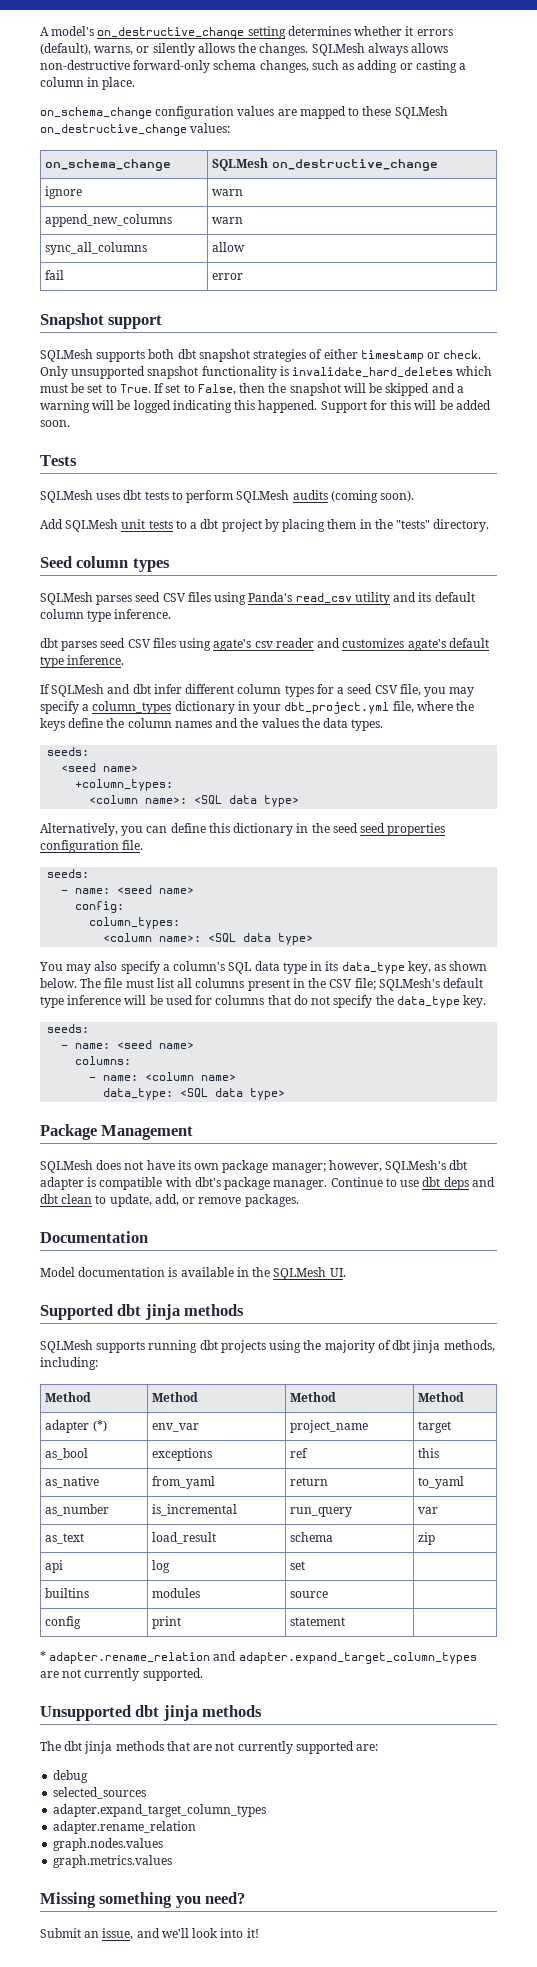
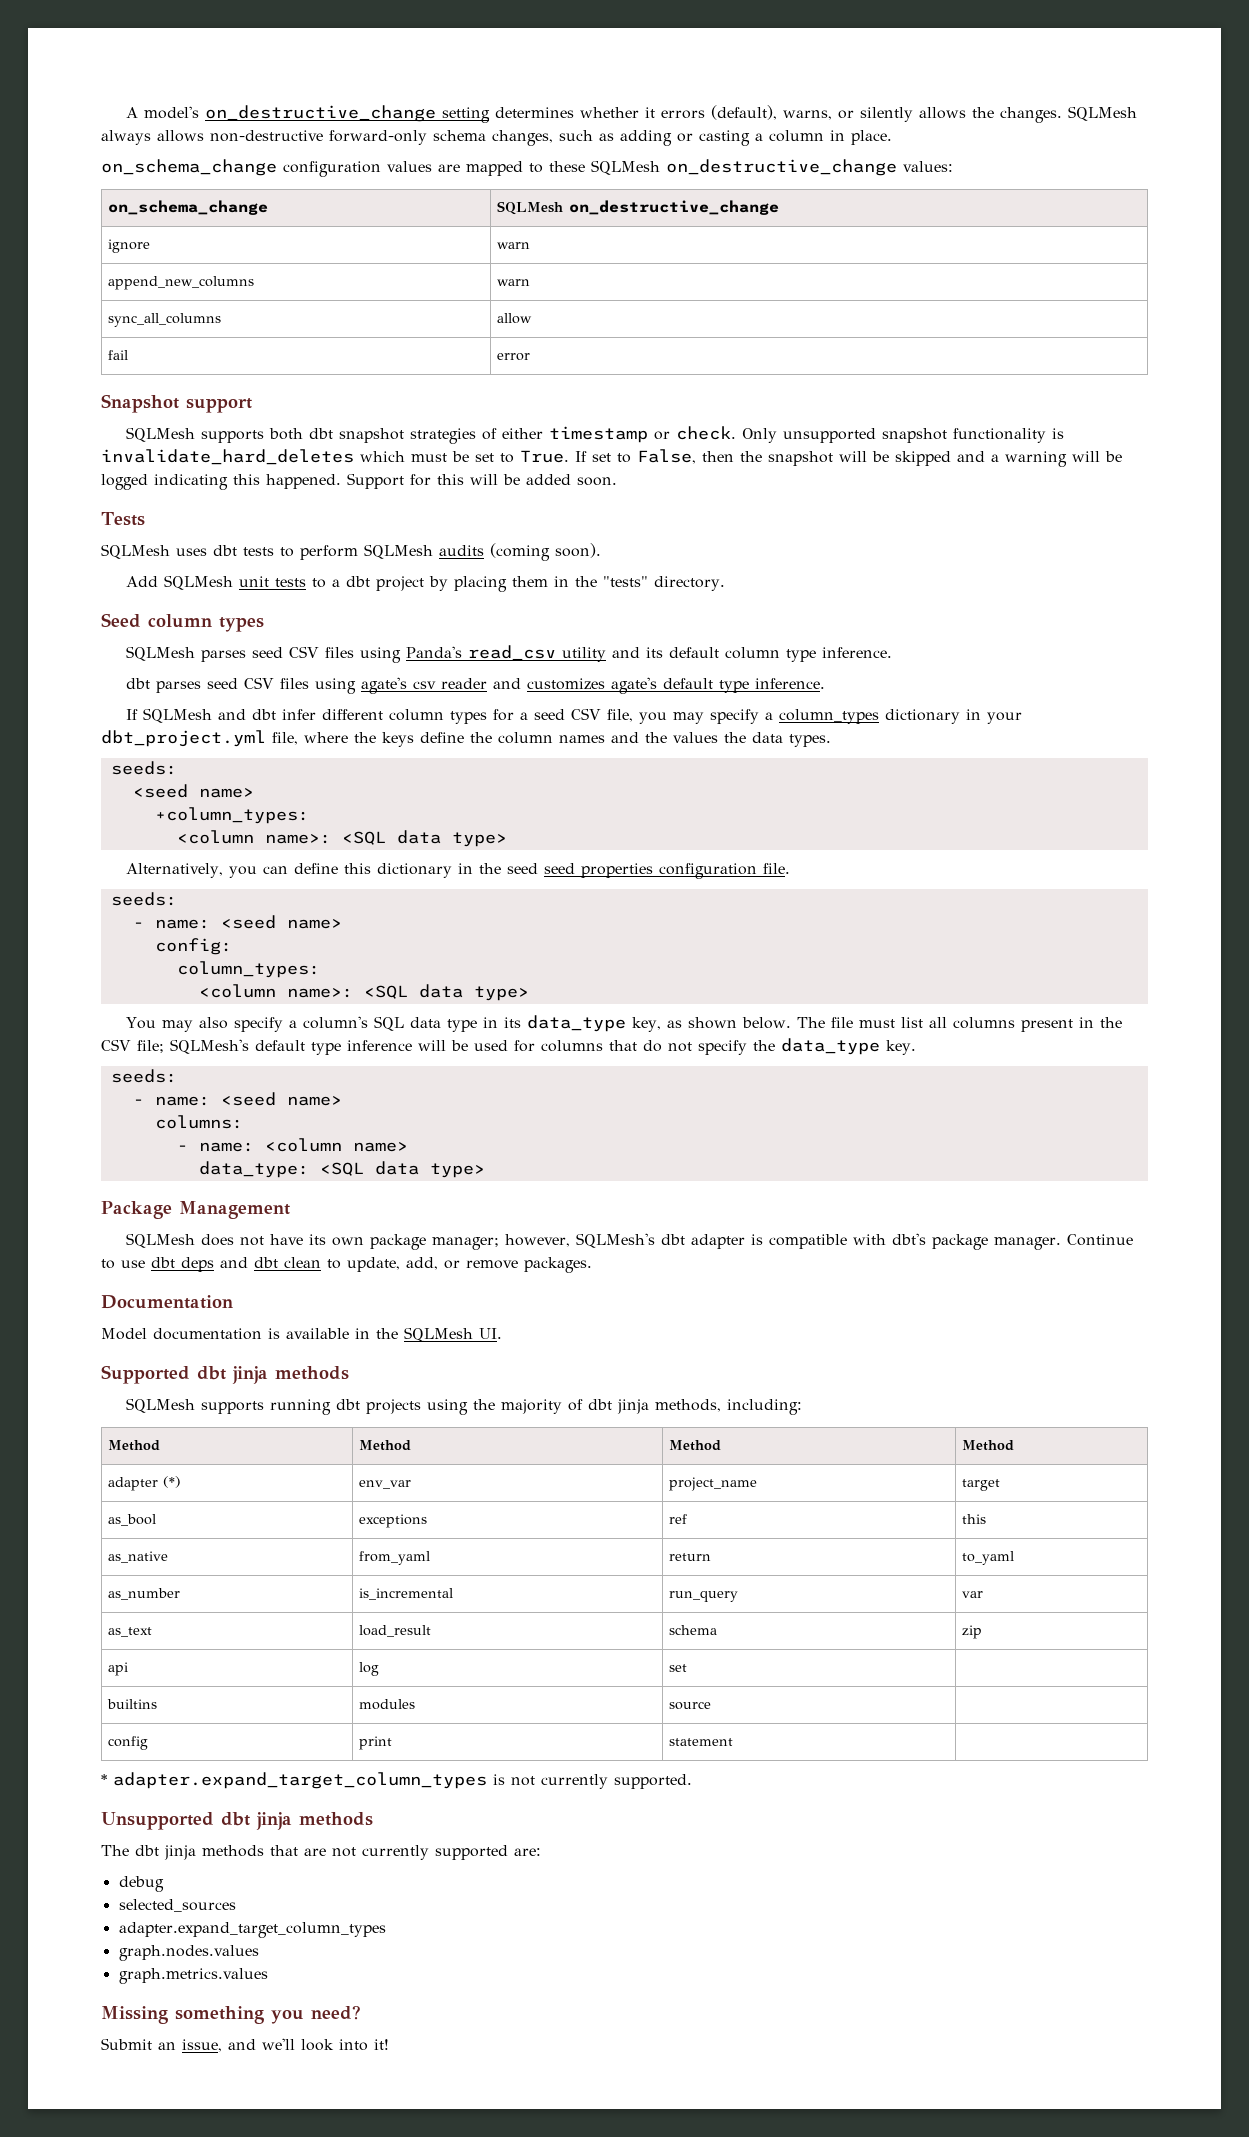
- * adapter.rename_relation and adapter.expand_target_column_types are not currently supported.
+ * adapter.expand_target_column_types is not currently supported.
  selected_sources
  adapter.expand_target_column_types
- adapter.rename_relation

